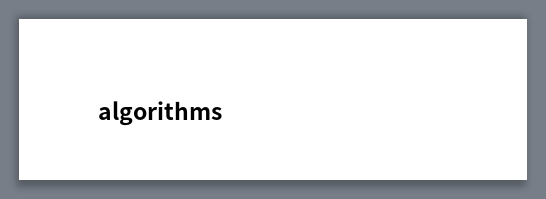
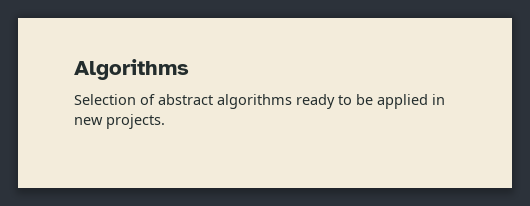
- algorithms
+ Algorithms
+ Selection of abstract algorithms ready to be applied in new projects.

